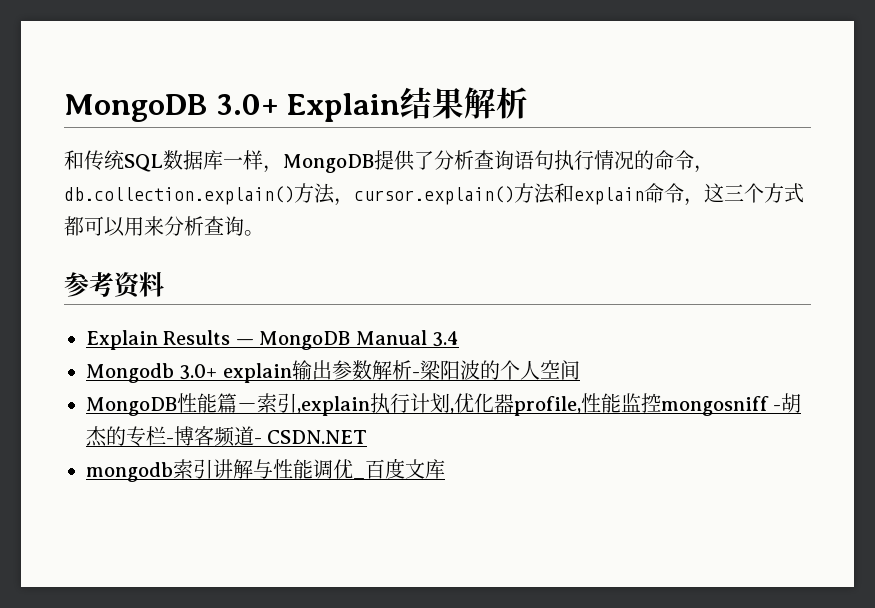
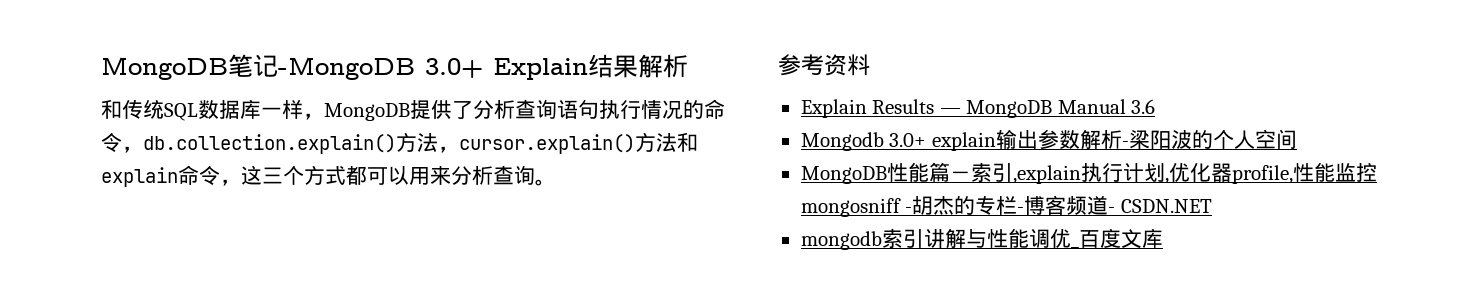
- MongoDB 3.0+ Explain结果解析
+ MongoDB笔记-MongoDB 3.0+ Explain结果解析
- Explain Results — MongoDB Manual 3.4
+ Explain Results — MongoDB Manual 3.6

